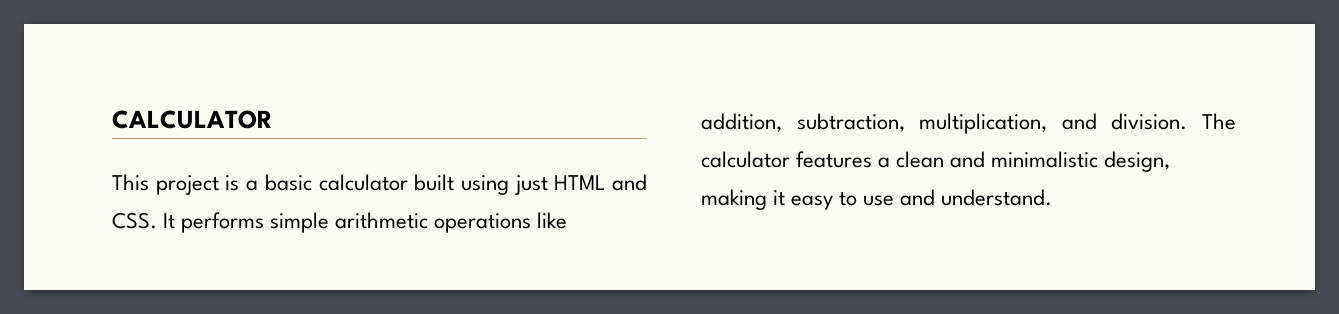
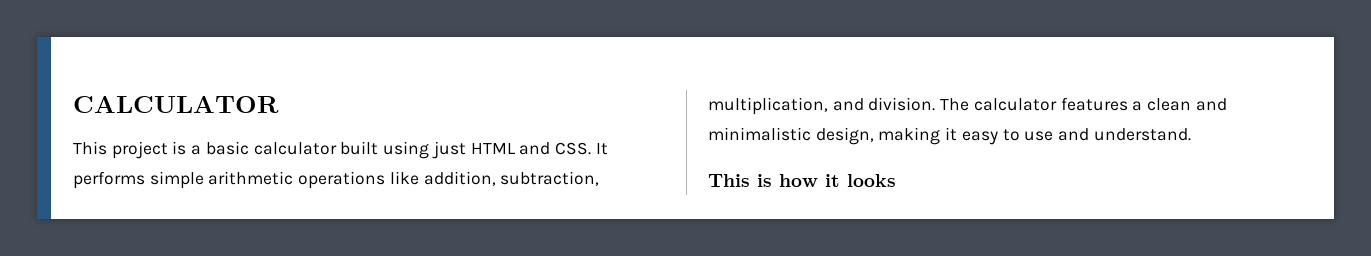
+ This is how it looks

